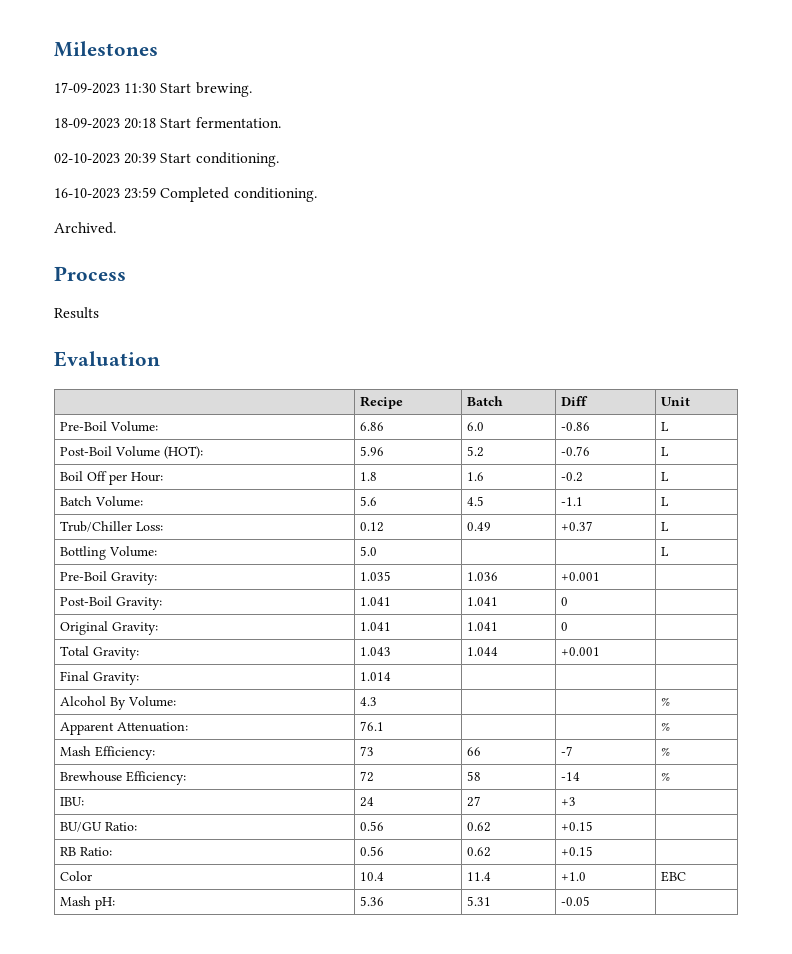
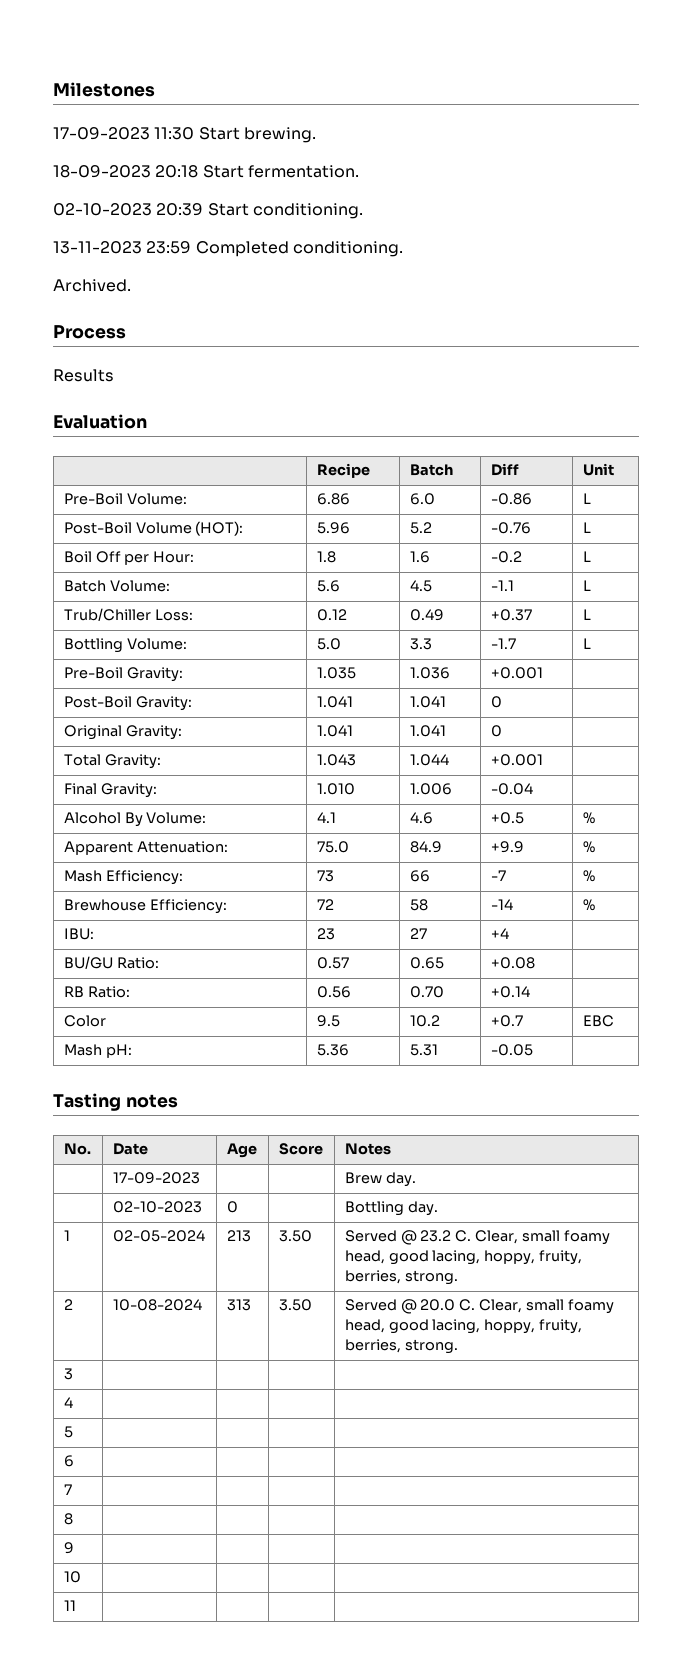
- 16-10-2023 23:59 Completed conditioning.
+ 13-11-2023 23:59 Completed conditioning.
- Bottling Volume: | 5.0 | | | L
+ Bottling Volume: | 5.0 | 3.3 | -1.7 | L
- Final Gravity: | 1.014 | | |
+ Final Gravity: | 1.010 | 1.006 | -0.04 |
- Alcohol By Volume: | 4.3 | | | %
+ Alcohol By Volume: | 4.1 | 4.6 | +0.5 | %
- Apparent Attenuation: | 76.1 | | | %
+ Apparent Attenuation: | 75.0 | 84.9 | +9.9 | %
- IBU: | 24 | 27 | +3 |
+ IBU: | 23 | 27 | +4 |
- BU/GU Ratio: | 0.56 | 0.62 | +0.15 |
+ BU/GU Ratio: | 0.57 | 0.65 | +0.08 |
- RB Ratio: | 0.56 | 0.62 | +0.15 |
+ RB Ratio: | 0.56 | 0.70 | +0.14 |
- Color | 10.4 | 11.4 | +1.0 | EBC
+ Color | 9.5 | 10.2 | +0.7 | EBC
+ Tasting notes
+ No. | Date | Age | Score | Notes
+ | 17-09-2023 | | | Brew day.
+ | 02-10-2023 | 0 | | Bottling day.
+ 1 | 02-05-2024 | 213 | 3.50 | Served @ 23.2 C. Clear, small foamy head, good lacing, hoppy, fruity, berries, strong.
+ 2 | 10-08-2024 | 313 | 3.50 | Served @ 20.0 C. Clear, small foamy head, good lacing, hoppy, fruity, berries, strong.
+ 3 | | | |
+ 4 | | | |
+ 5 | | | |
+ 6 | | | |
+ 7 | | | |
+ 8 | | | |
+ 9 | | | |
+ 10 | | | |
+ 11 | | | |

